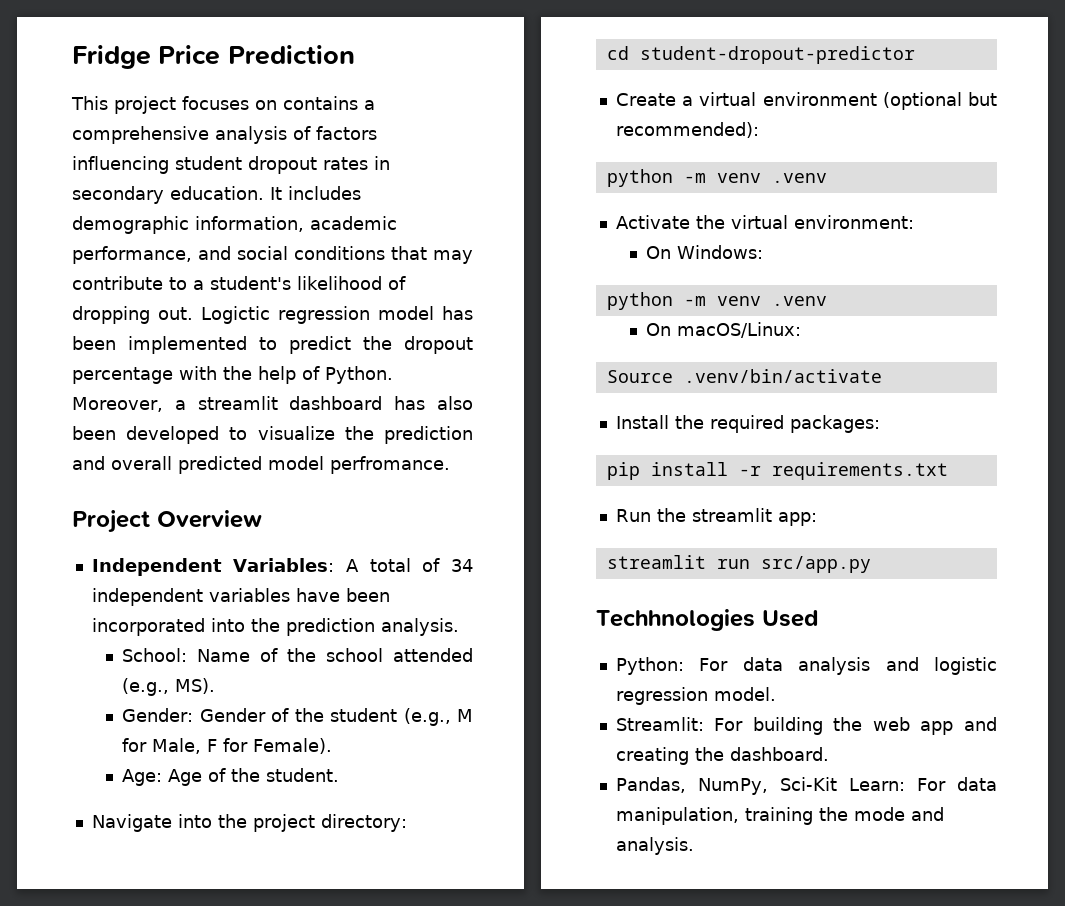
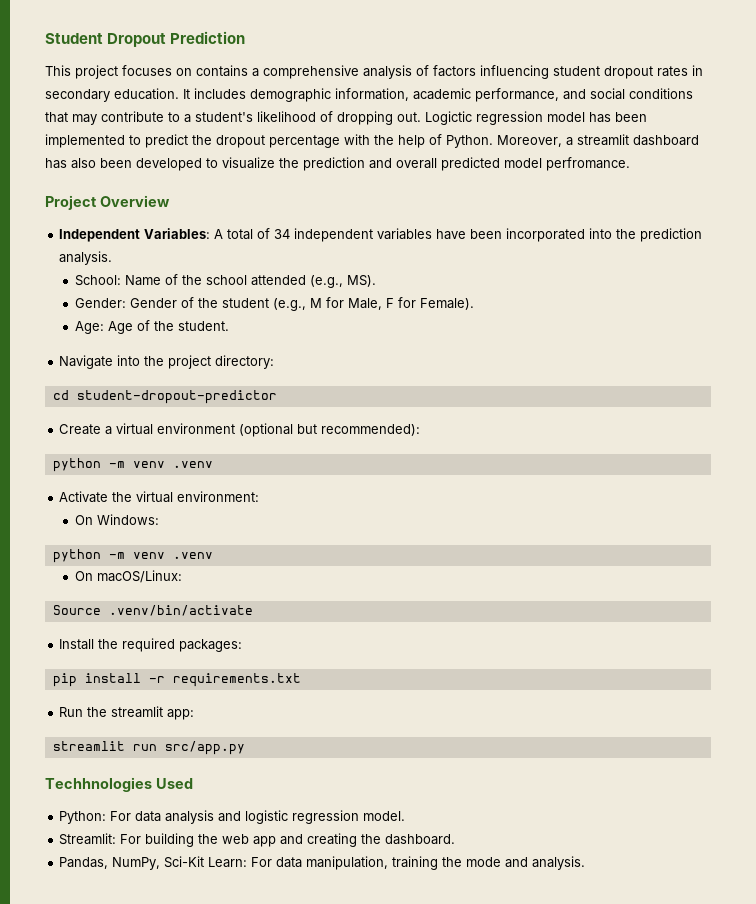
- Fridge Price Prediction
+ Student Dropout Prediction

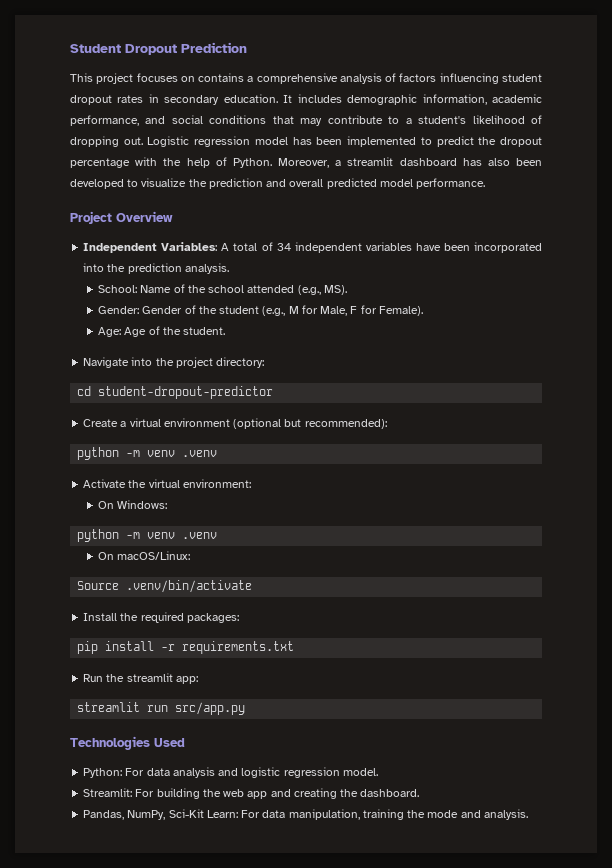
- Logictic regression model has been implemented to predict the dropout percentage with the help of Python.
+ Logistic regression model has been implemented to predict the dropout percentage with the help of Python.
- Moreover, a streamlit dashboard has also been developed to visualize the prediction and overall predicted model perfromance.
+ Moreover, a streamlit dashboard has also been developed to visualize the prediction and overall predicted model performance.
- Techhnologies Used
+ Technologies Used

